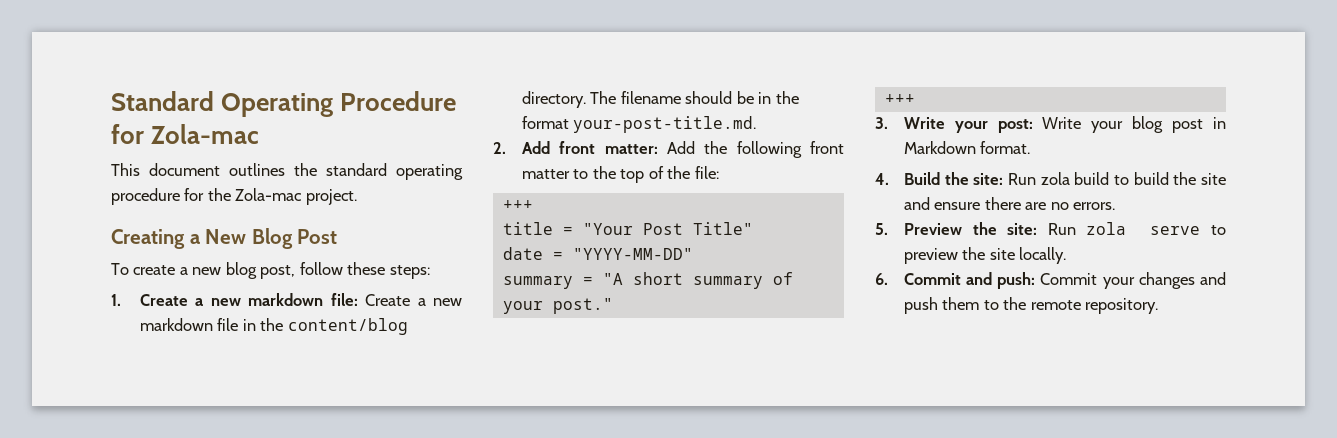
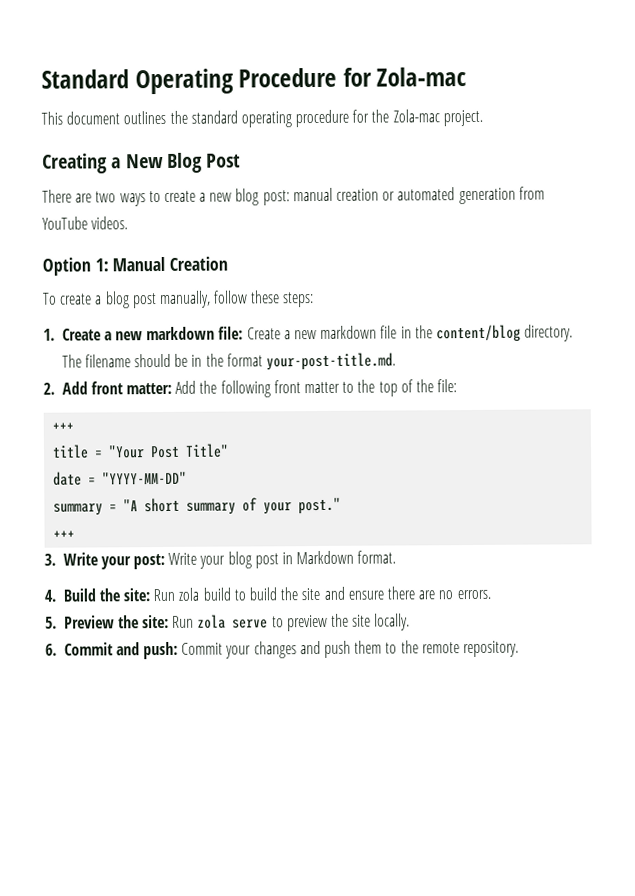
- To create a new blog post, follow these steps:
+ There are two ways to create a new blog post: manual creation or automated generation from YouTube videos.
+ Option 1: Manual Creation
+ To create a blog post manually, follow these steps:

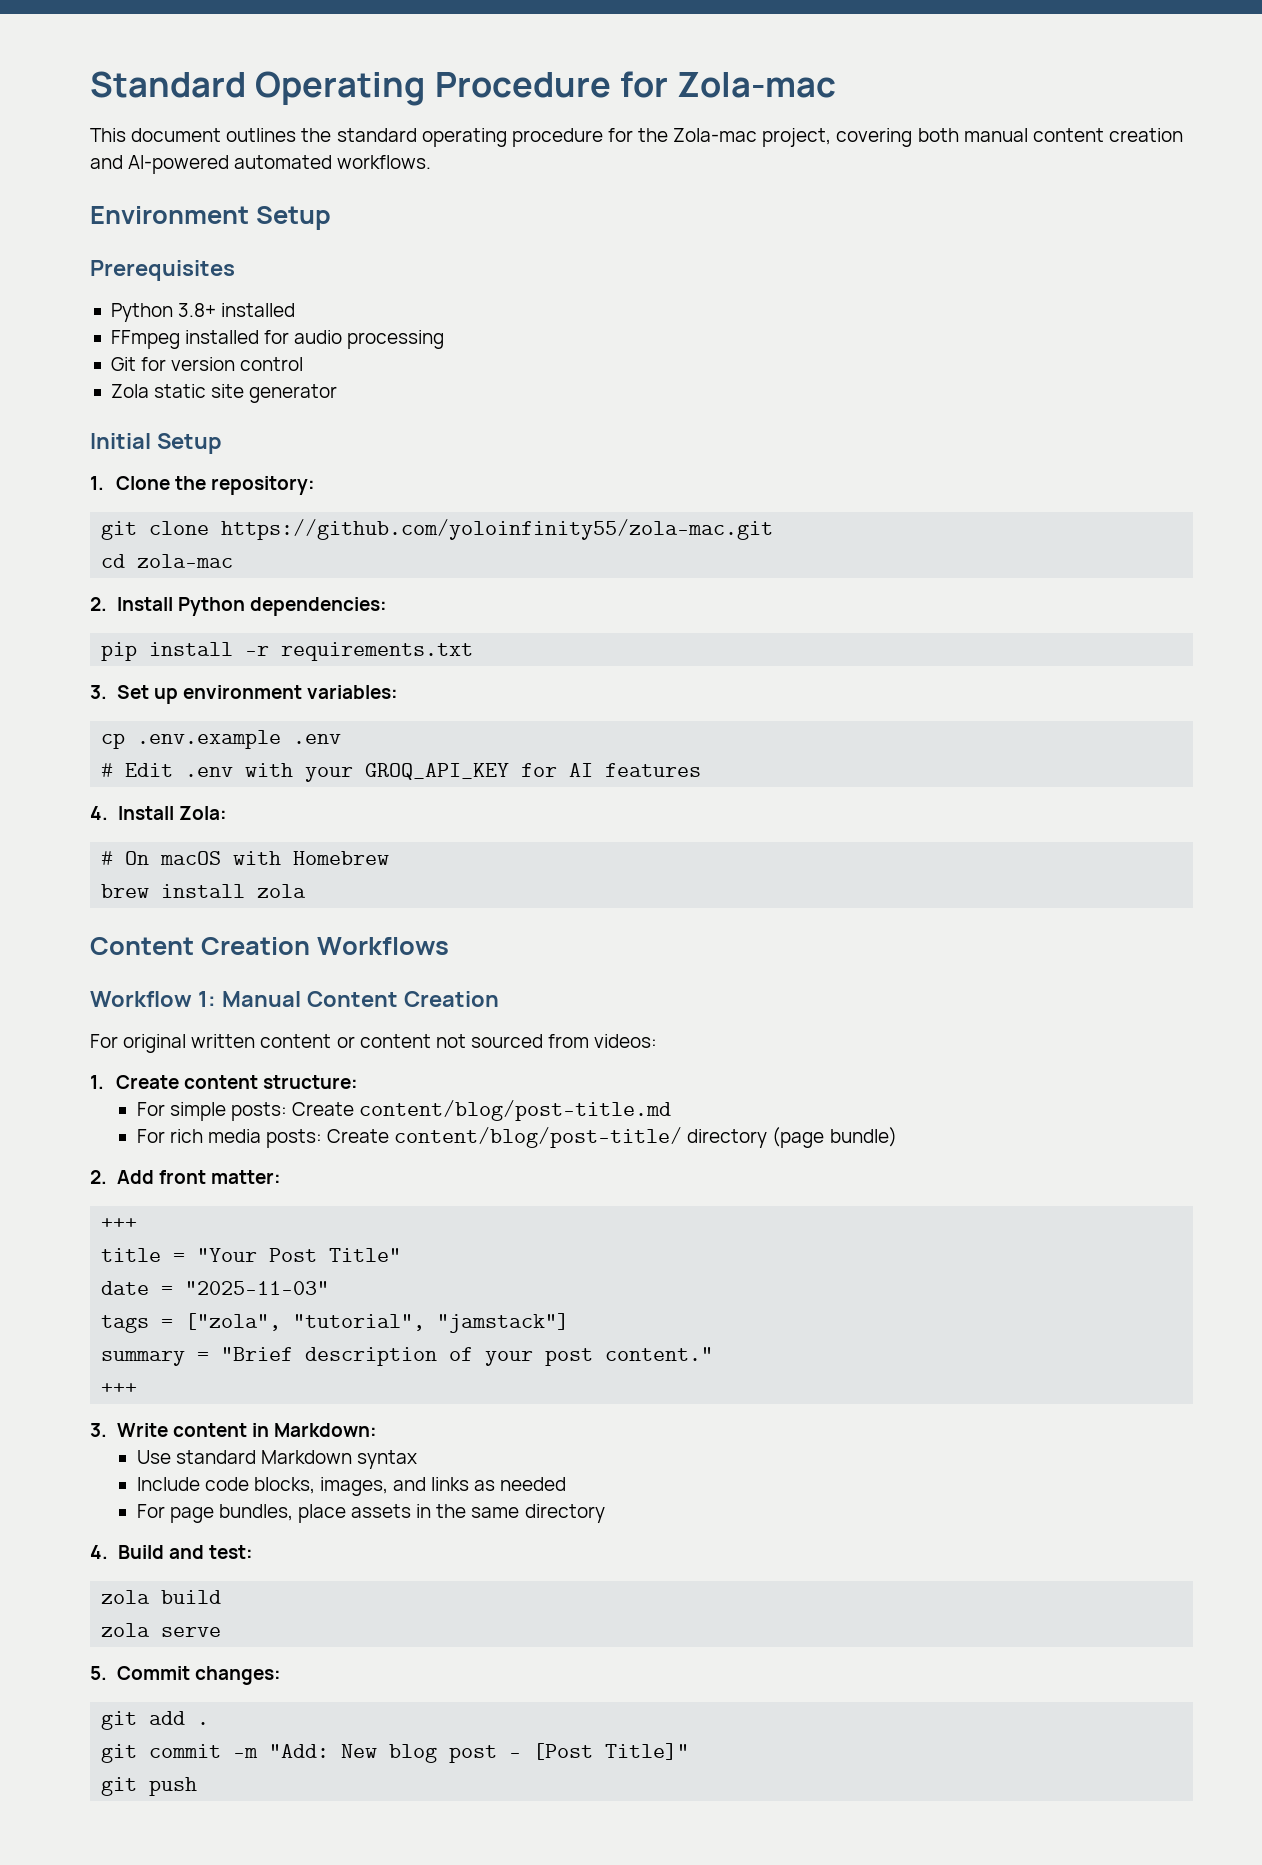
- This document outlines the standard operating procedure for the Zola-mac project.
- Creating a New Blog Post
- There are two ways to create a new blog post: manual creation or automated generation from YouTube videos.
- Option 1: Manual Creation
+ This document outlines the standard operating procedure for the Zola-mac project, covering both manual content creation and AI-powered automated workflows.
+ Environment Setup
+ Prerequisites
+ Python 3.8+ installed
+ FFmpeg installed for audio processing
+ Git for version control
+ Zola static site generator
+ Initial Setup
+ 1. Clone the repository:
+ git clone https://github.com/yoloinfinity55/zola-mac.git
+ cd zola-mac
+ 2. Install Python dependencies:
+ pip install -r requirements.txt
+ 3. Set up environment variables:
+ cp .env.example .env
+ # Edit .env with your GROQ_API_KEY for AI features
+ 4. Install Zola:
+ # On macOS with Homebrew
+ brew install zola
+ Content Creation Workflows
+ Workflow 1: Manual Content Creation
- To create a blog post manually, follow these steps:
- 1. Create a new markdown file: Create a new markdown file in the content/blog directory. The filename should be in the format your-post-title.md.
- 2. Add front matter: Add the following front matter to the top of the file:
+ For original written content or content not sourced from videos:
+ 1. Create content structure:
+ For simple posts: Create content/blog/post-title.md
+ For rich media posts: Create content/blog/post-title/ directory (page bundle)
+ 2. Add front matter:
- date = "YYYY-MM-DD"
- summary = "A short summary of your post."
+ date = "2025-11-03"
+ tags = ["zola", "tutorial", "jamstack"]
+ summary = "Brief description of your post content."
  +++
- 3. Write your post: Write your blog post in Markdown format.
+ 3. Write content in Markdown:
+ Use standard Markdown syntax
+ Include code blocks, images, and links as needed
+ For page bundles, place assets in the same directory
- 4. Build the site: Run zola build to build the site and ensure there are no errors.
- 5. Preview the site: Run zola serve to preview the site locally.
- 6. Commit and push: Commit your changes and push them to the remote repository.
+ 4. Build and test:
+ zola build
+ zola serve
+ 5. Commit changes:
+ git add .
+ git commit -m "Add: New blog post - [Post Title]"
+ git push

